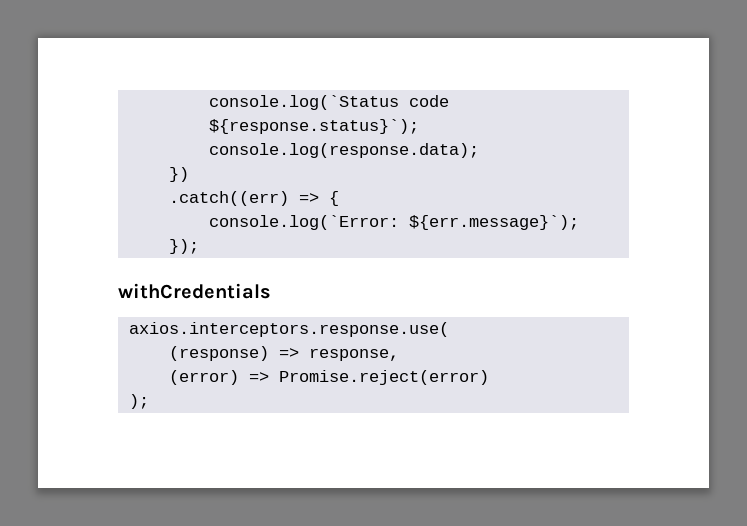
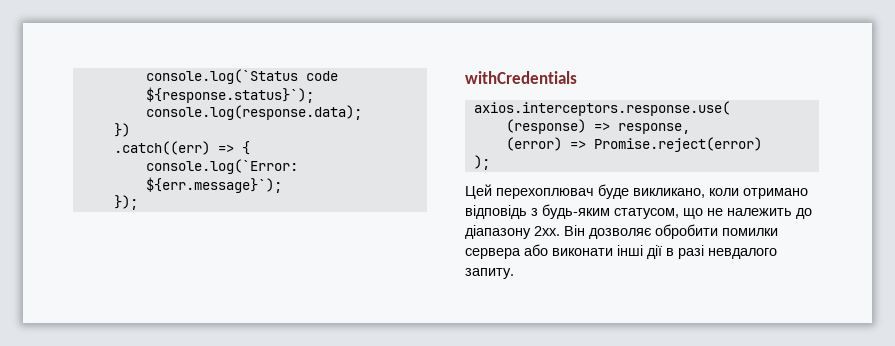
+ Цей перехоплювач буде викликано, коли отримано відповідь з будь-яким статусом, що не належить до діапазону 2xx. Він дозволяє обробити помилки сервера або виконати інші дії в разі невдалого запиту.

